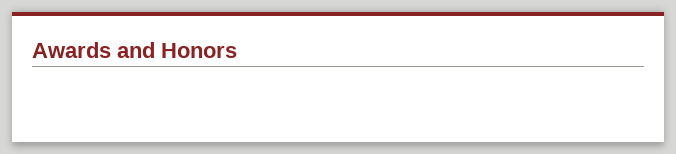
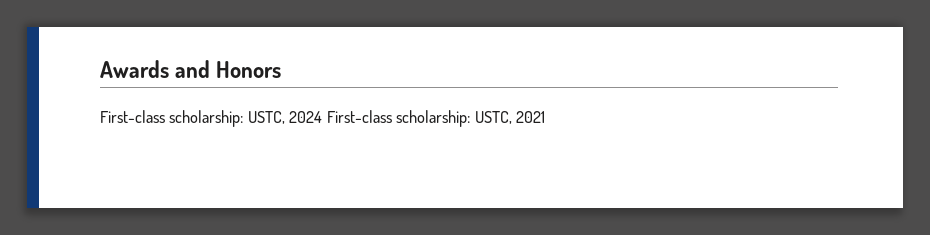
+ First-class scholarship: USTC, 2024 First-class scholarship: USTC, 2021

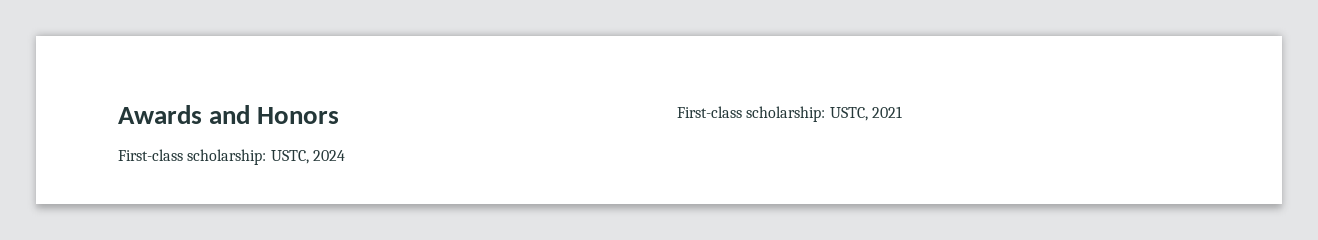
- First-class scholarship: USTC, 2024 First-class scholarship: USTC, 2021
+ First-class scholarship: USTC, 2024
+ First-class scholarship: USTC, 2021

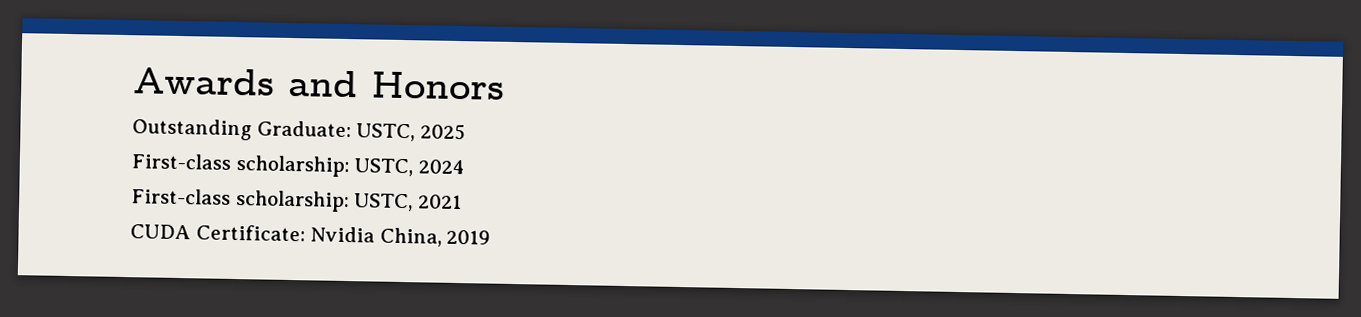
+ Outstanding Graduate: USTC, 2025
+ CUDA Certificate: Nvidia China, 2019

